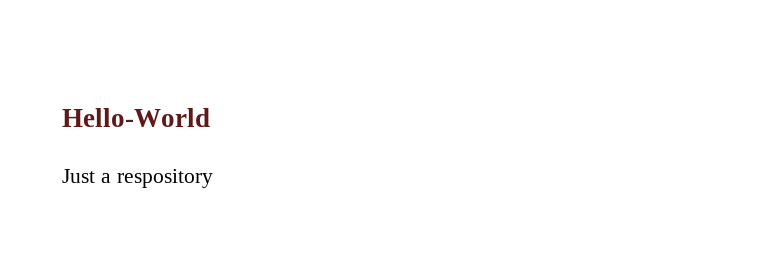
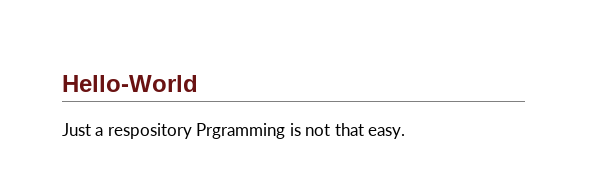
- Just a respository
+ Just a respository Prgramming is not that easy.

